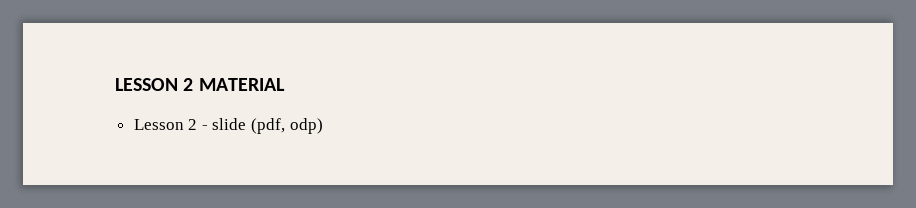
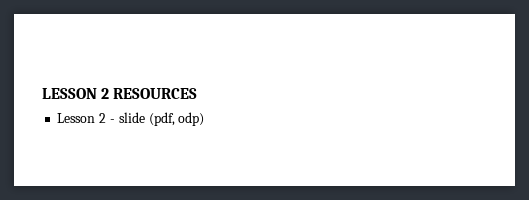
- LESSON 2 MATERIAL
+ LESSON 2 RESOURCES

